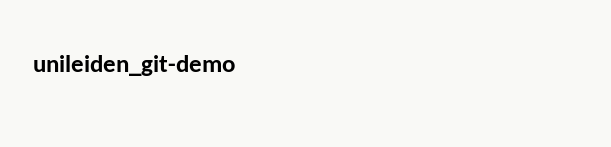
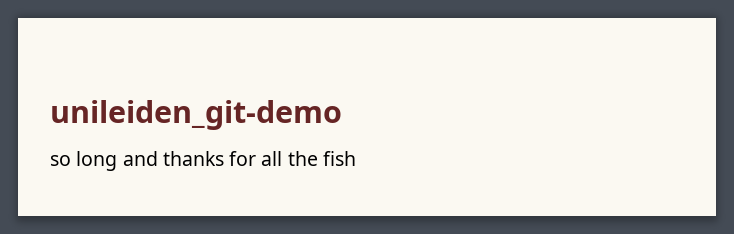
+ so long and thanks for all the fish

